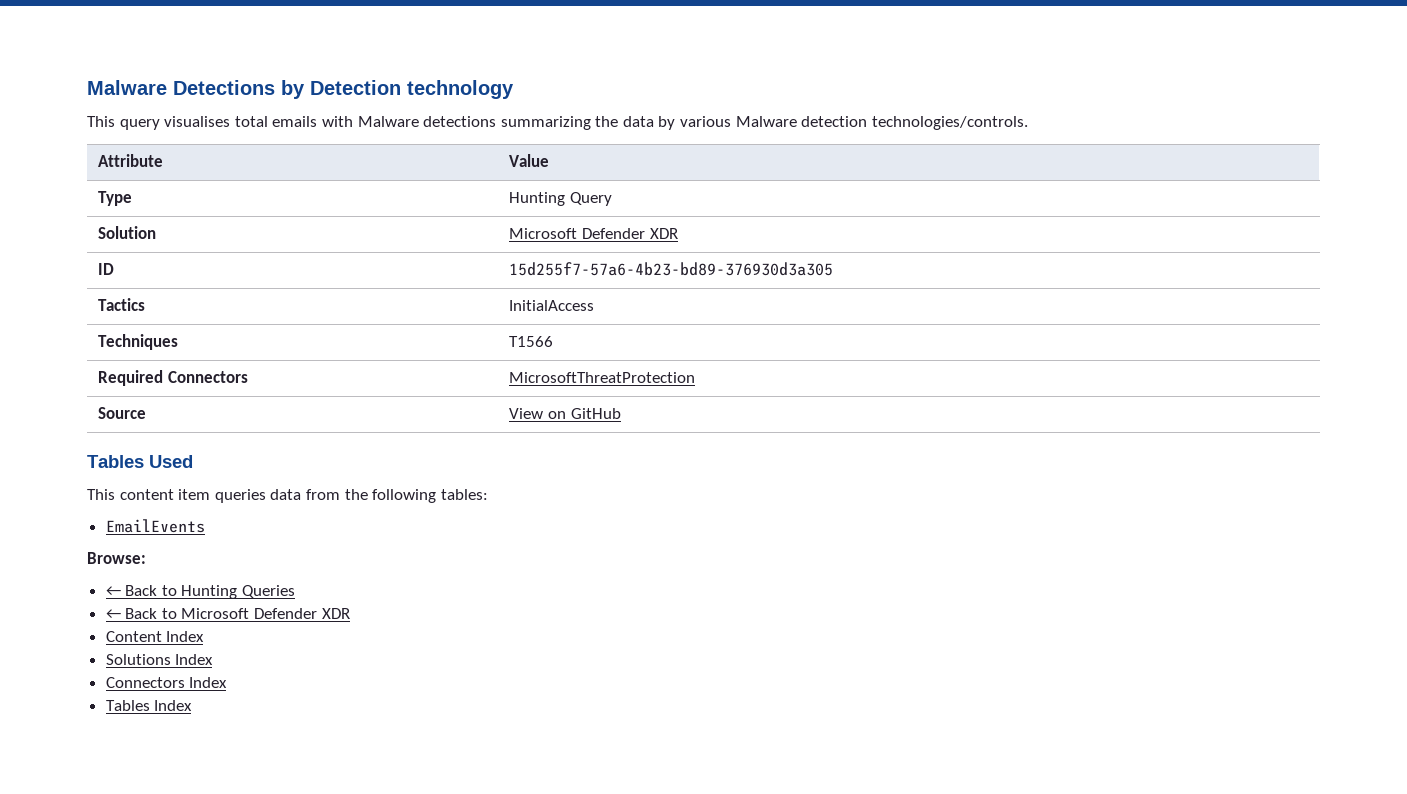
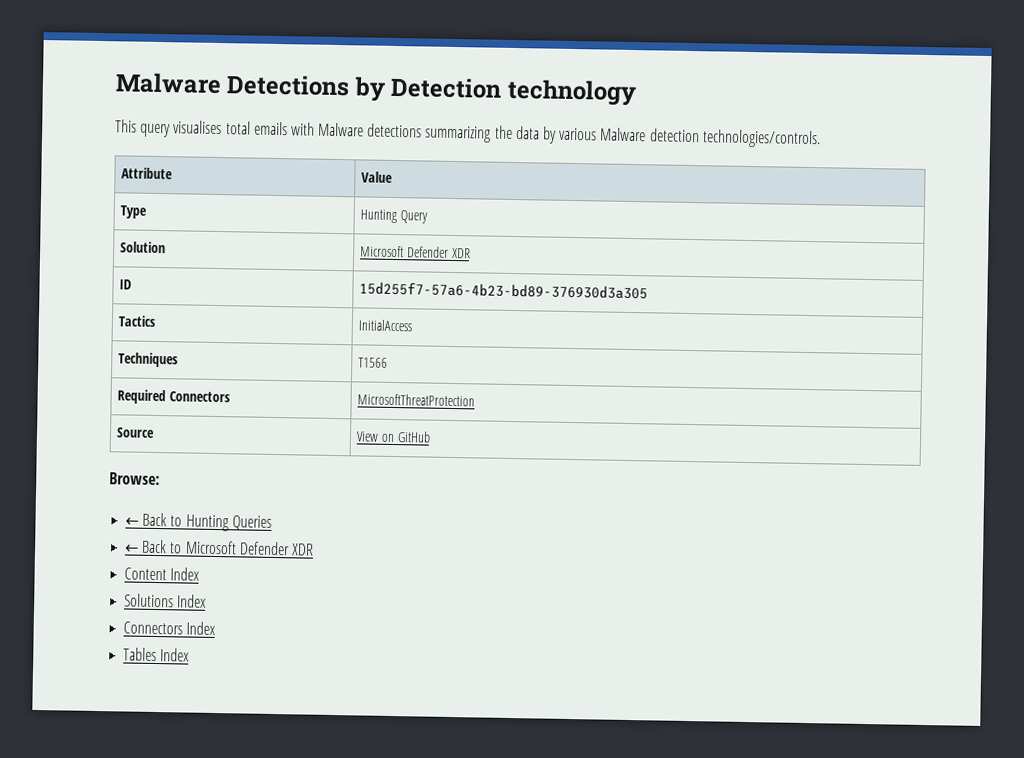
- Tables Used
- This content item queries data from the following tables:
- EmailEvents

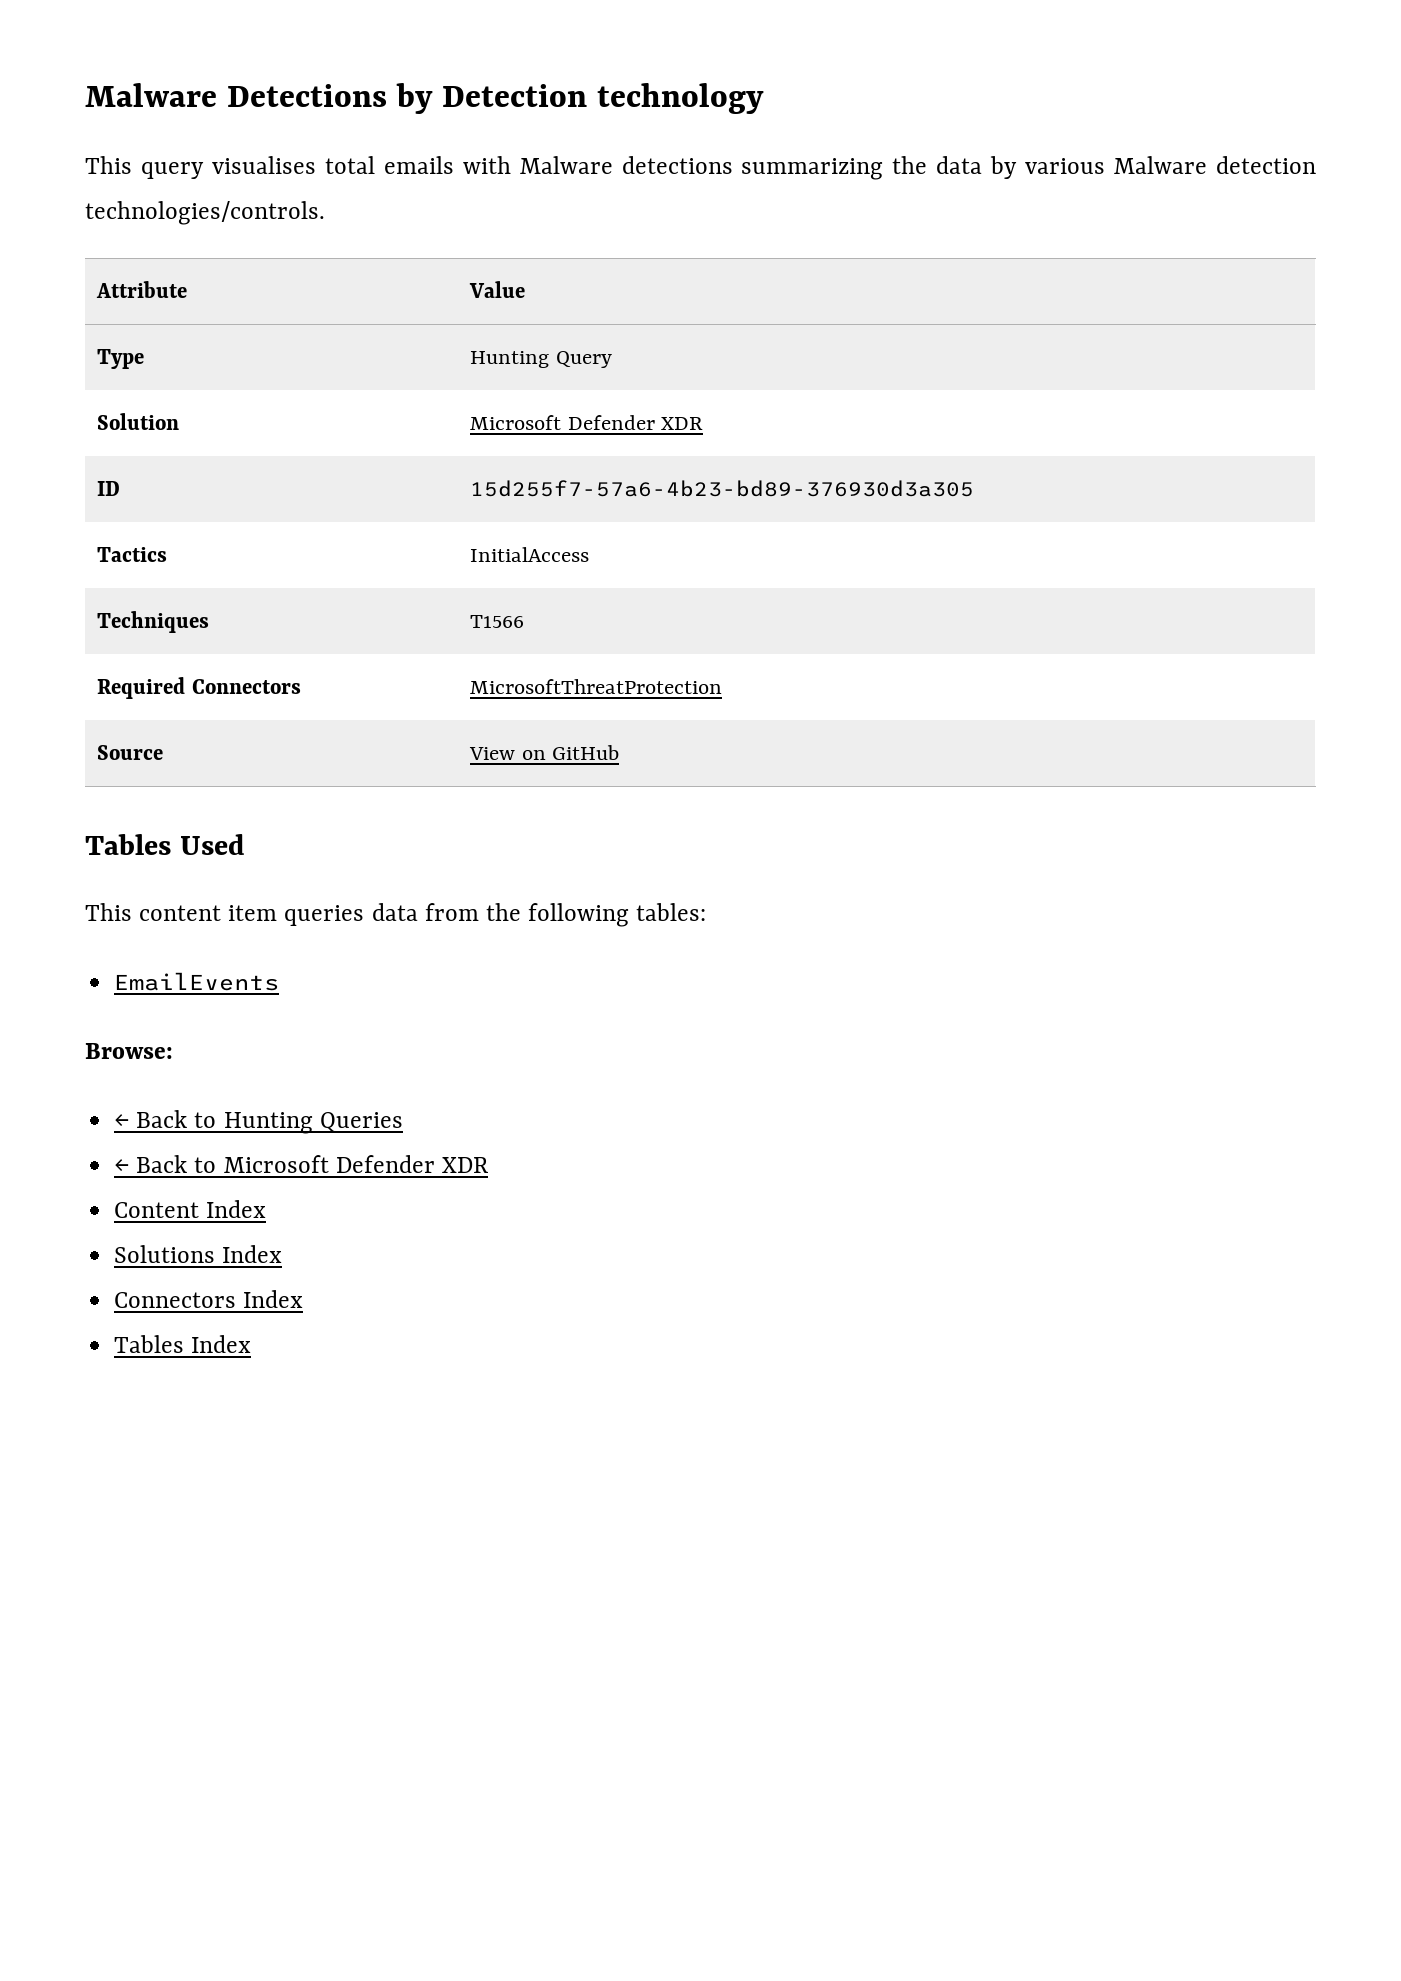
+ Tables Used
+ This content item queries data from the following tables:
+ EmailEvents

